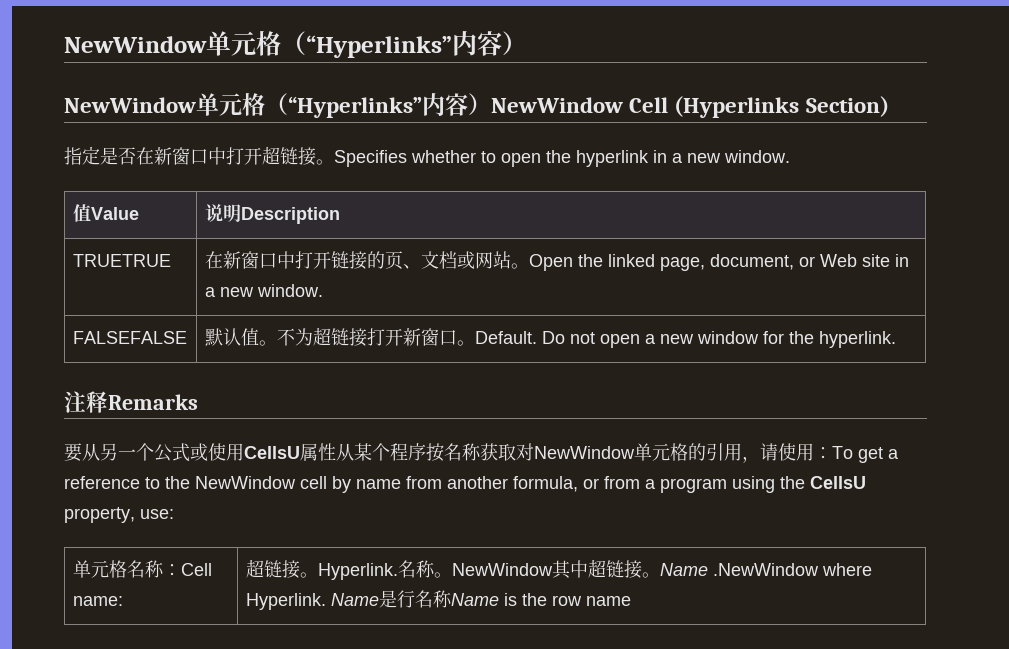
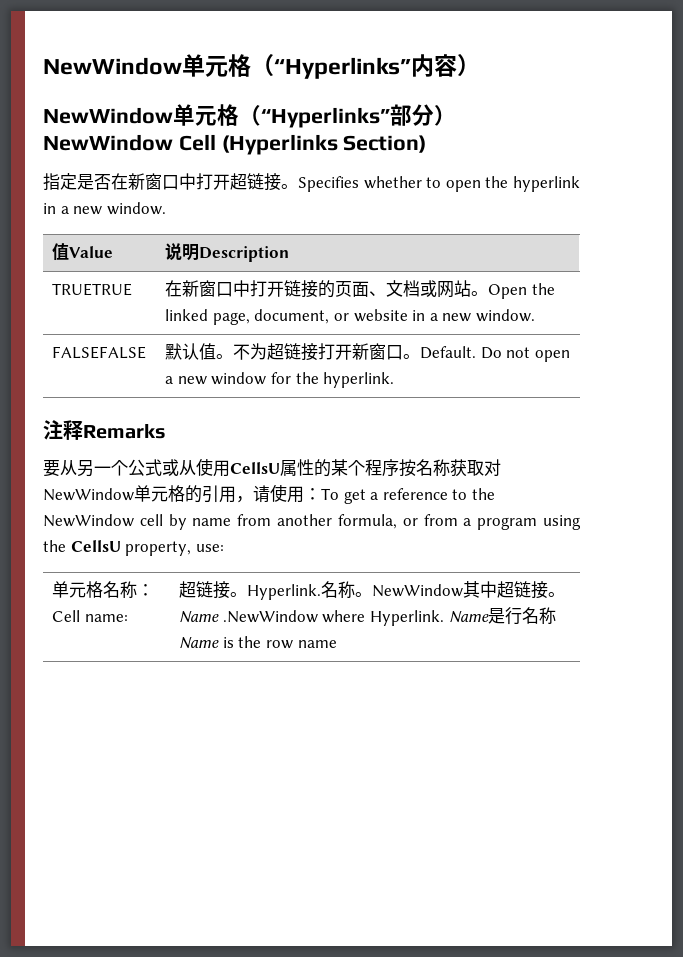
- NewWindow单元格（“Hyperlinks”内容）NewWindow Cell (Hyperlinks Section)
+ NewWindow单元格（“Hyperlinks”部分）NewWindow Cell (Hyperlinks Section)
- TRUETRUE | 在新窗口中打开链接的页、文档或网站。Open the linked page, document, or Web site in a new window.
+ TRUETRUE | 在新窗口中打开链接的页面、文档或网站。Open the linked page, document, or website in a new window.
- 要从另一个公式或使用CellsU属性从某个程序按名称获取对NewWindow单元格的引用，请使用：To get a reference to the NewWindow cell by name from another formula, or from a program using the CellsU property, use:
+ 要从另一个公式或从使用CellsU属性的某个程序按名称获取对NewWindow单元格的引用，请使用：To get a reference to the NewWindow cell by name from another formula, or from a program using the CellsU property, use:

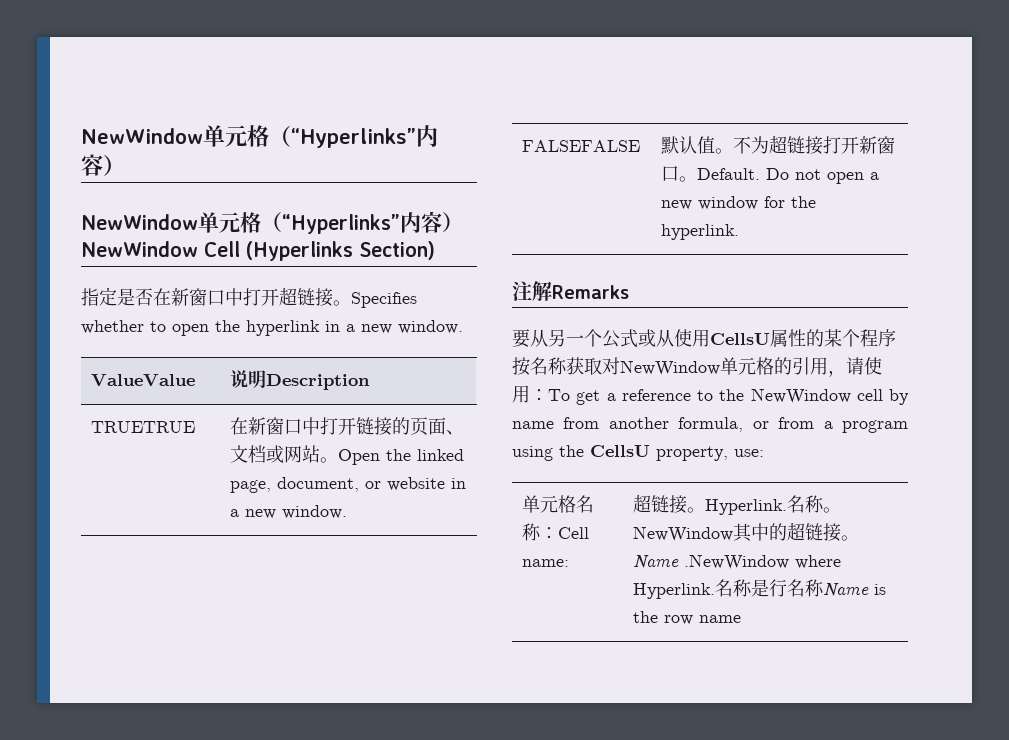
- NewWindow单元格（“Hyperlinks”部分）NewWindow Cell (Hyperlinks Section)
+ NewWindow单元格（“Hyperlinks”内容）NewWindow Cell (Hyperlinks Section)
- 值Value | 说明Description
+ ValueValue | 说明Description
- 注释Remarks
+ 注解Remarks
- 单元格名称：Cell name: | 超链接。Hyperlink.名称。NewWindow其中超链接。Name .NewWindow where Hyperlink. Name是行名称Name is the row name
+ 单元格名称：Cell name: | 超链接。Hyperlink.名称。NewWindow其中的超链接。Name .NewWindow where Hyperlink.名称是行名称Name is the row name

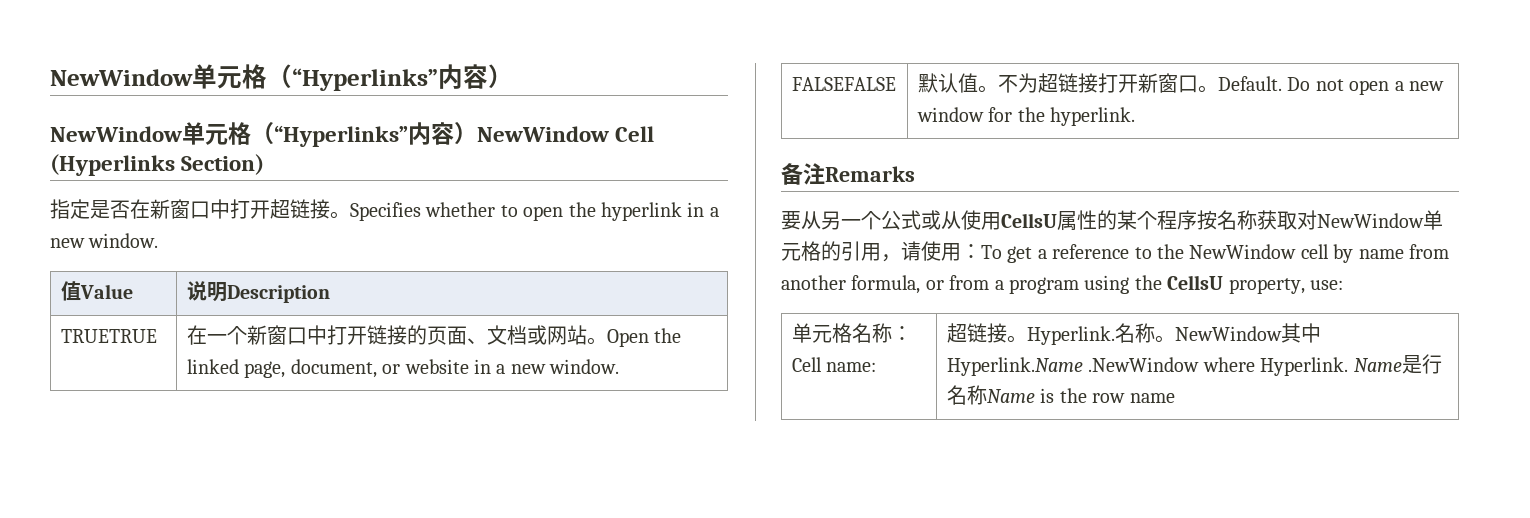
- ValueValue | 说明Description
+ 值Value | 说明Description
- TRUETRUE | 在新窗口中打开链接的页面、文档或网站。Open the linked page, document, or website in a new window.
+ TRUETRUE | 在一个新窗口中打开链接的页面、文档或网站。Open the linked page, document, or website in a new window.
- 注解Remarks
+ 备注Remarks
- 单元格名称：Cell name: | 超链接。Hyperlink.名称。NewWindow其中的超链接。Name .NewWindow where Hyperlink.名称是行名称Name is the row name
+ 单元格名称：Cell name: | 超链接。Hyperlink.名称。NewWindow其中Hyperlink.Name .NewWindow where Hyperlink. Name是行名称Name is the row name

